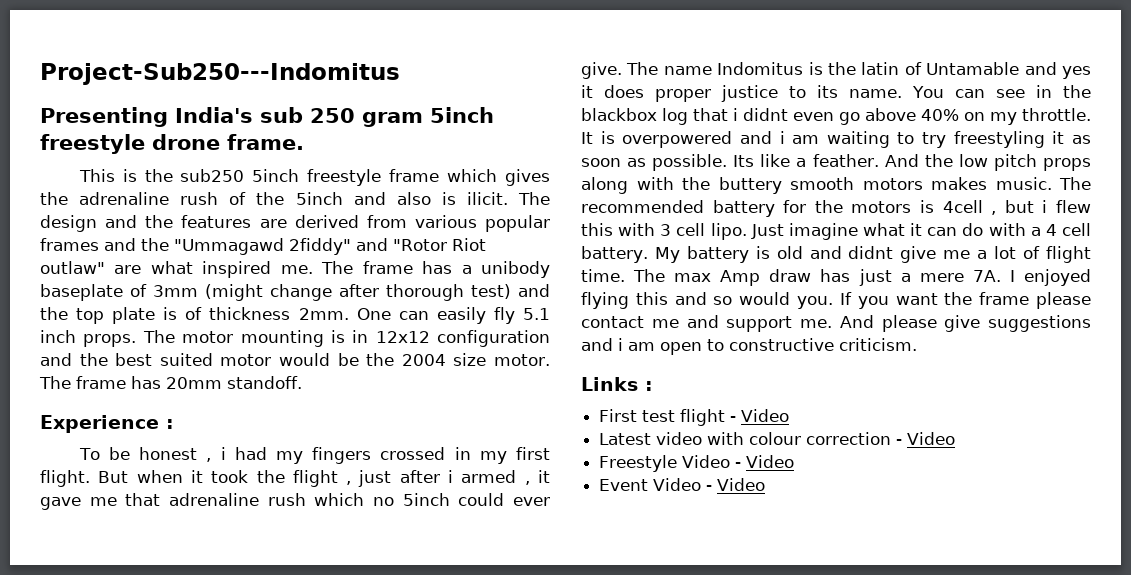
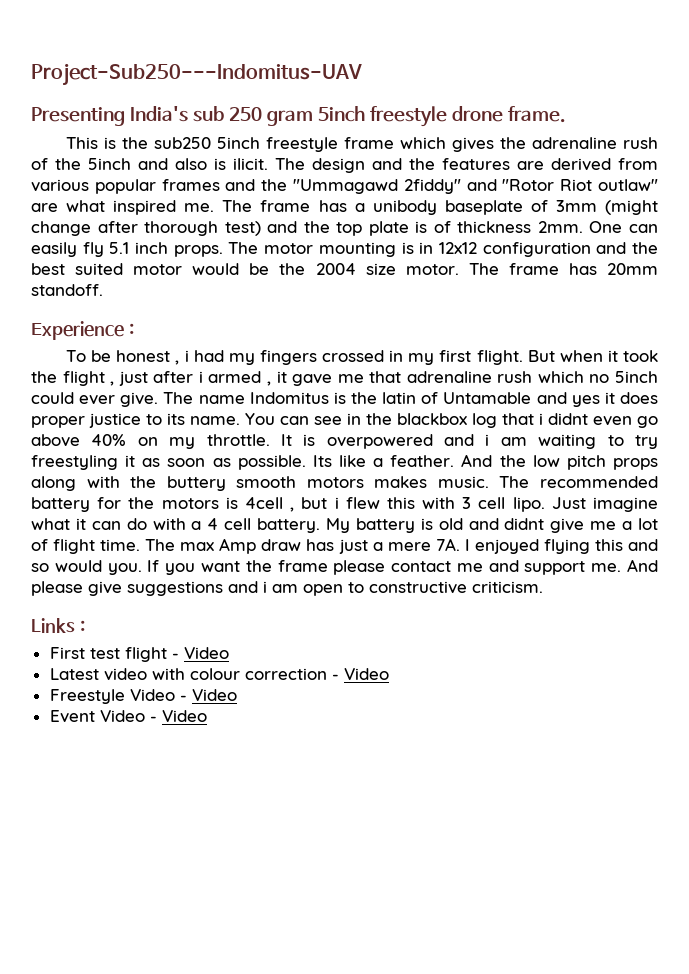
- Project-Sub250---Indomitus
+ Project-Sub250---Indomitus-UAV

